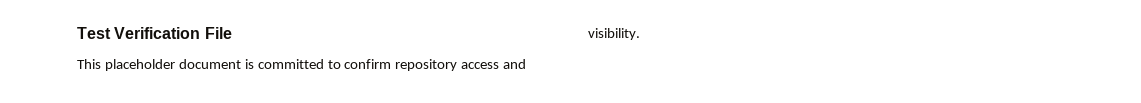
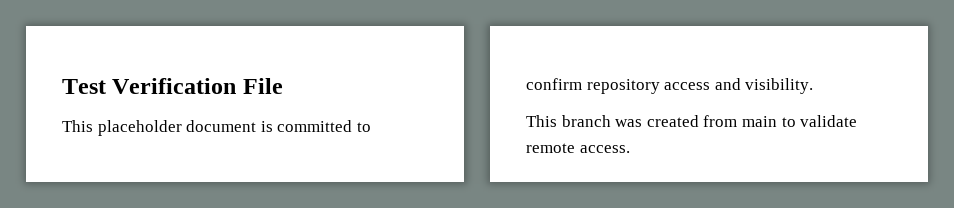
+ This branch was created from main to validate remote access.

